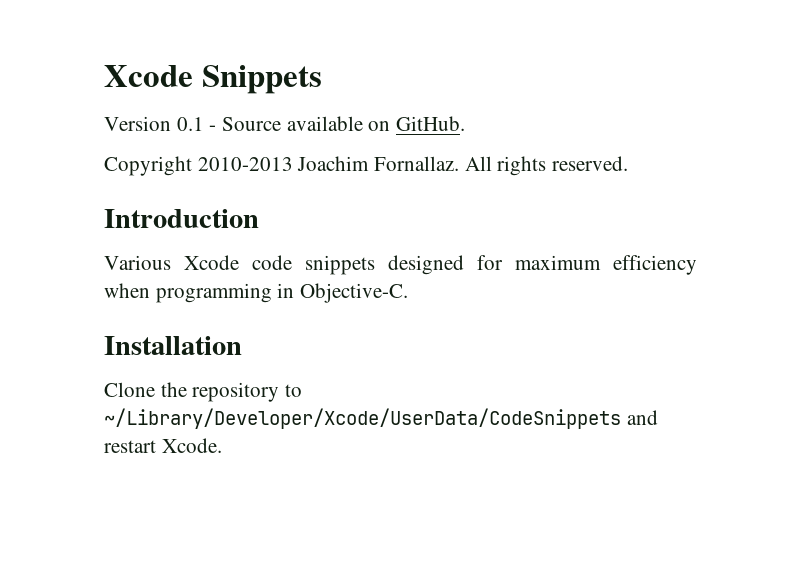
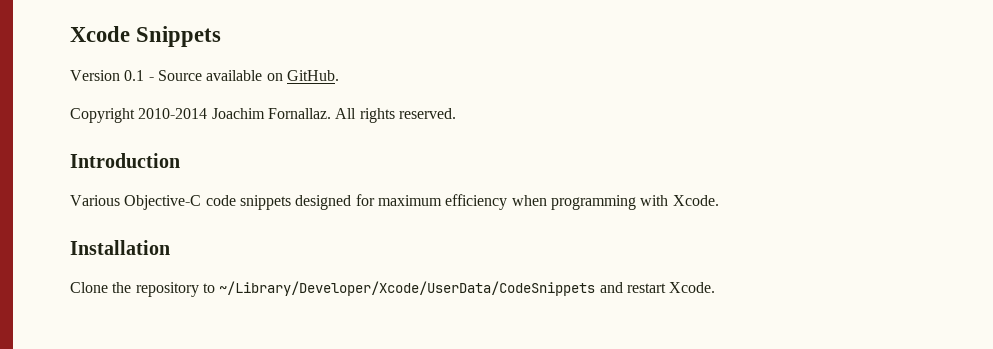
- Copyright 2010-2013 Joachim Fornallaz.
+ Copyright 2010-2014 Joachim Fornallaz.
- Various Xcode code snippets designed for maximum efficiency when programming in Objective-C.
+ Various Objective-C code snippets designed for maximum efficiency when programming with Xcode.

